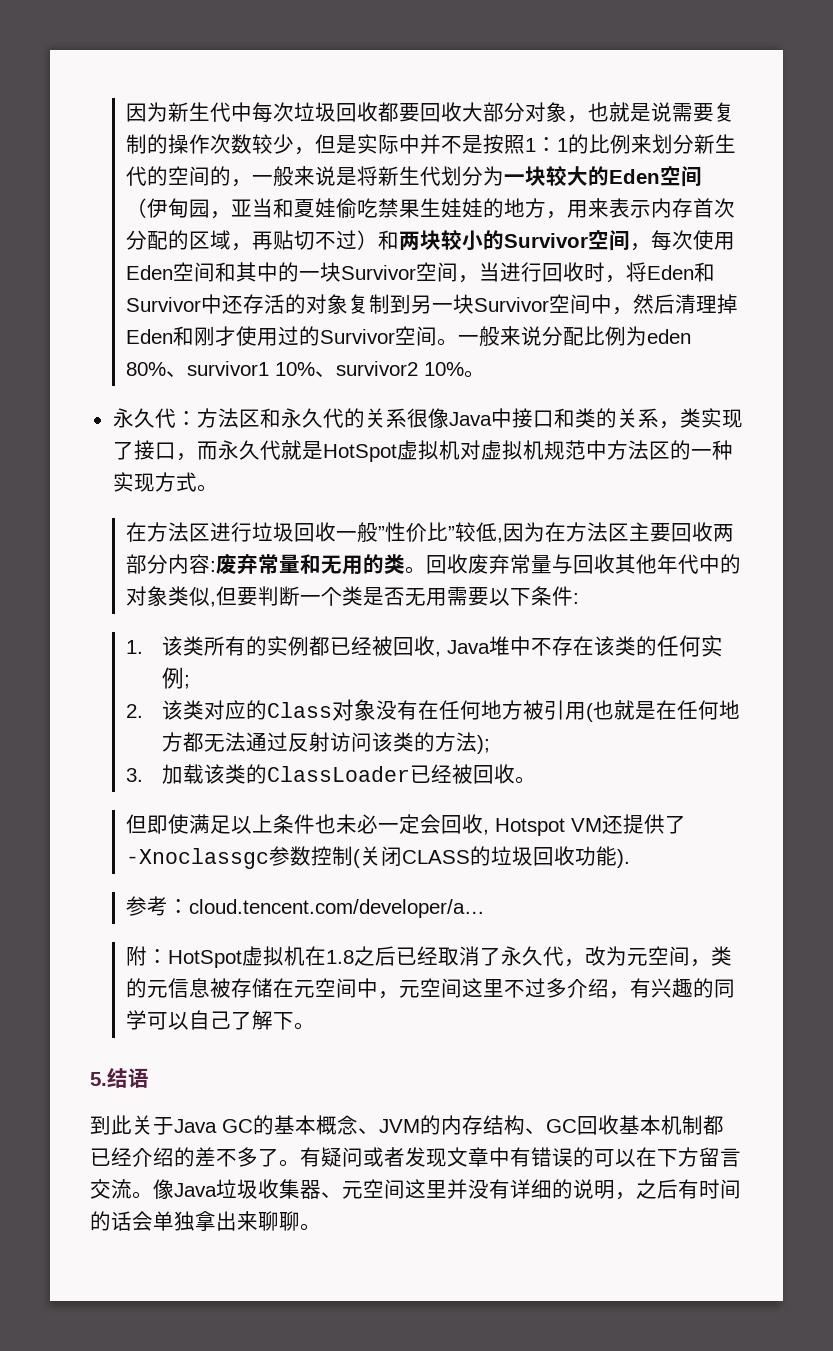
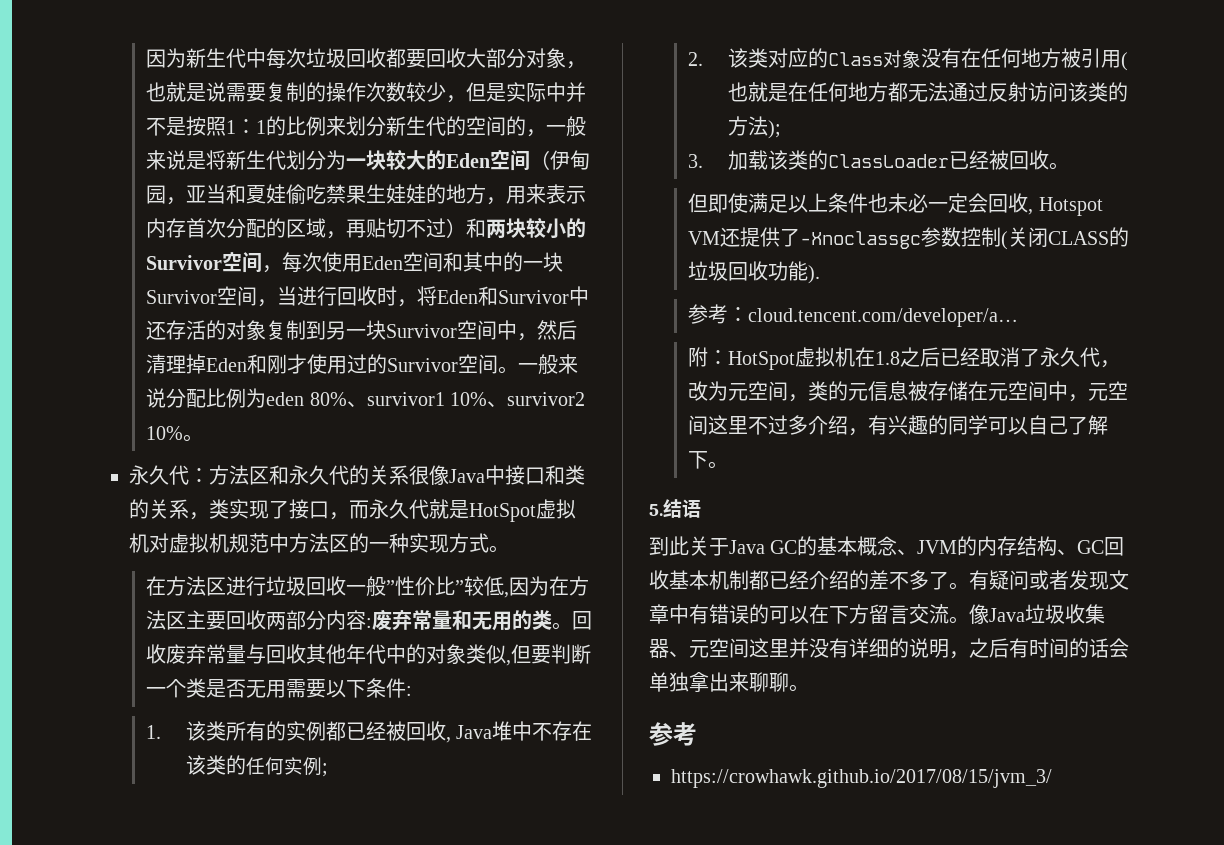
  像Java垃圾收集器、元空间这里并没有详细的说明，之后有时间的话会单独拿出来聊聊。
+ 参考
+ https://crowhawk.github.io/2017/08/15/jvm_3/

